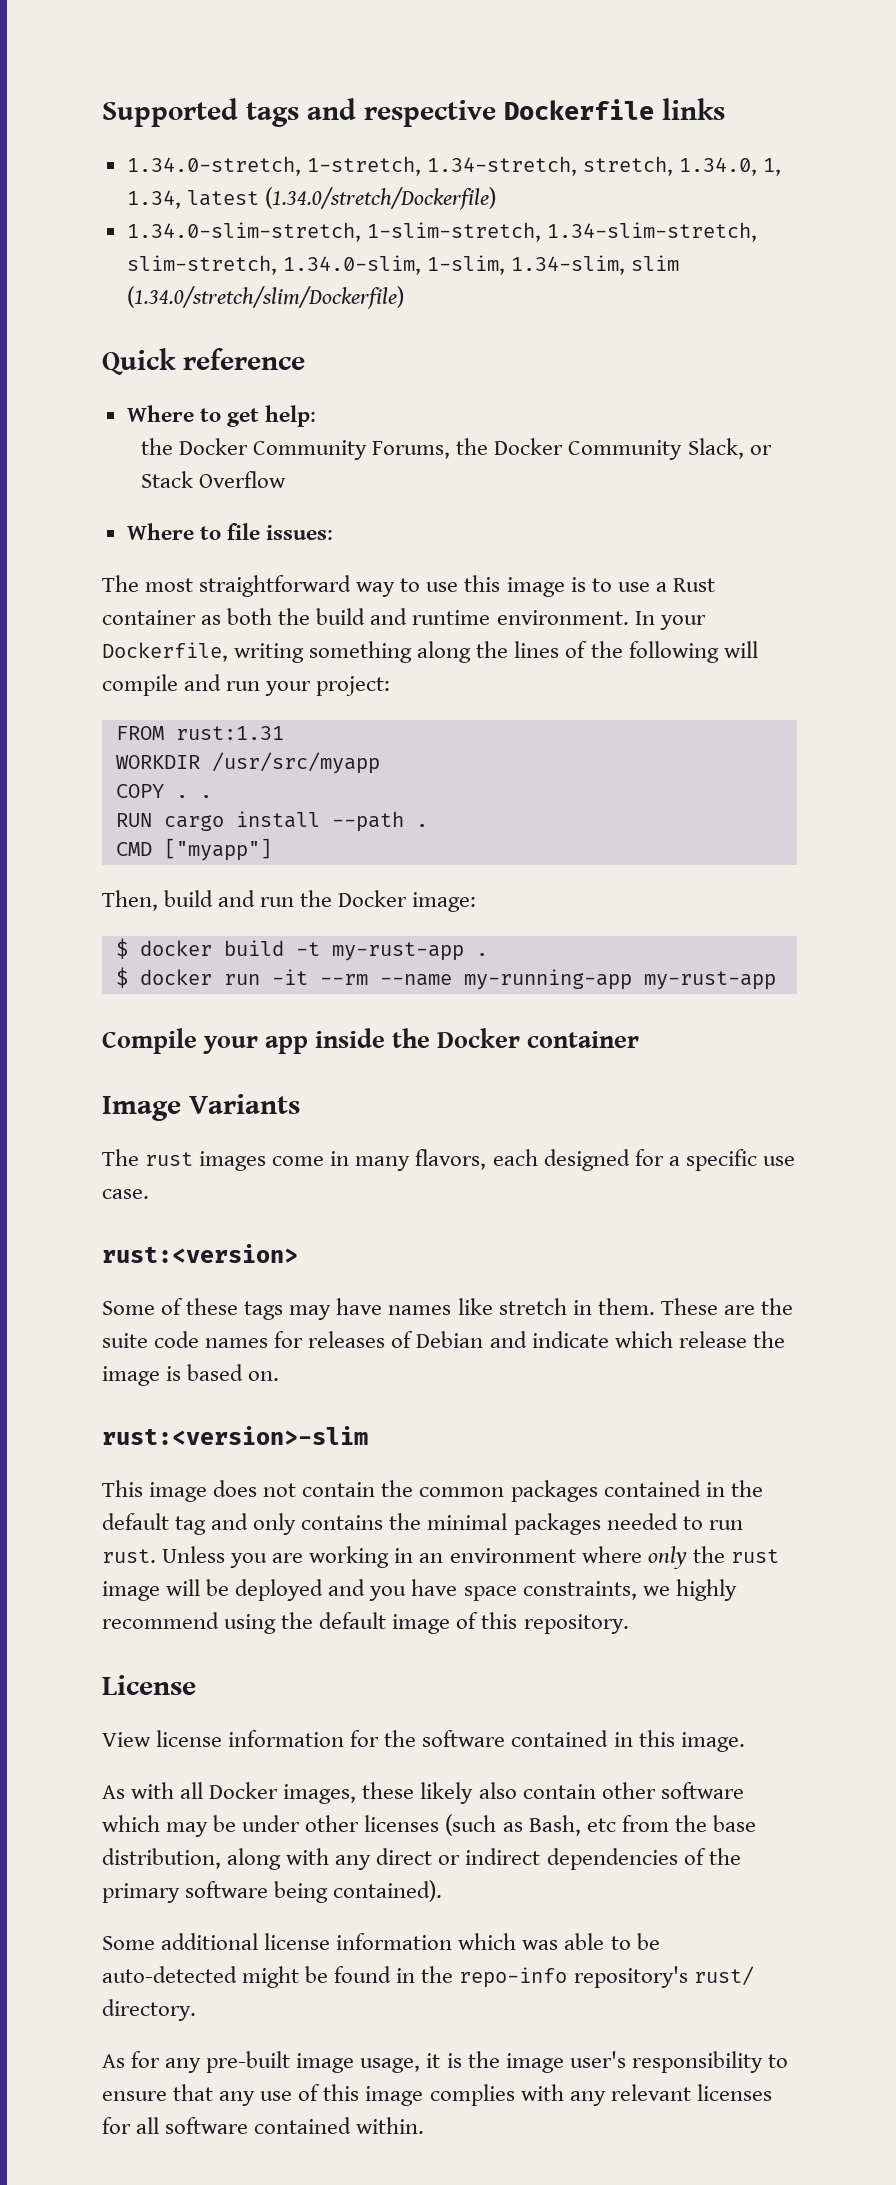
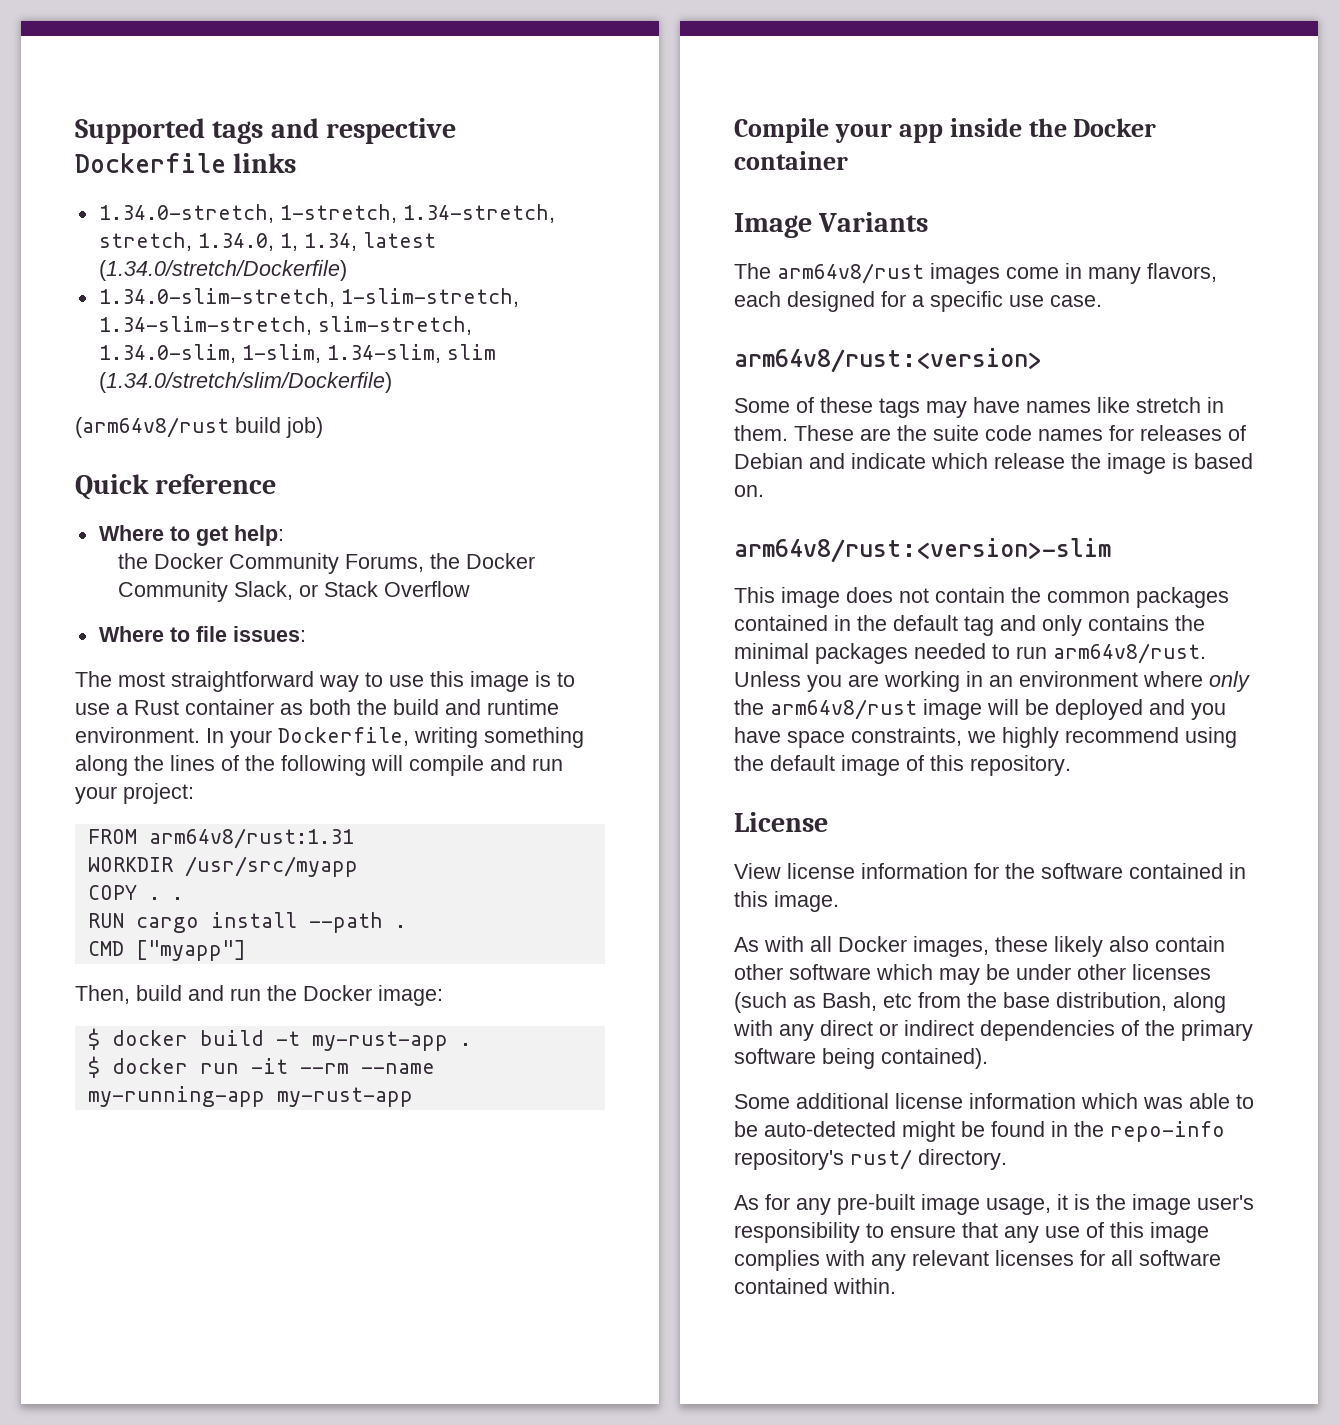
+ (arm64v8/rust build job)
- FROM rust:1.31
+ FROM arm64v8/rust:1.31
- The rust images come in many flavors, each designed for a specific use case.
+ The arm64v8/rust images come in many flavors, each designed for a specific use case.
- rust:<version>
+ arm64v8/rust:<version>
- rust:<version>-slim
+ arm64v8/rust:<version>-slim
- This image does not contain the common packages contained in the default tag and only contains the minimal packages needed to run rust.
+ This image does not contain the common packages contained in the default tag and only contains the minimal packages needed to run arm64v8/rust.
- Unless you are working in an environment where only the rust image will be deployed and you have space constraints, we highly recommend using the default image of this repository.
+ Unless you are working in an environment where only the arm64v8/rust image will be deployed and you have space constraints, we highly recommend using the default image of this repository.

